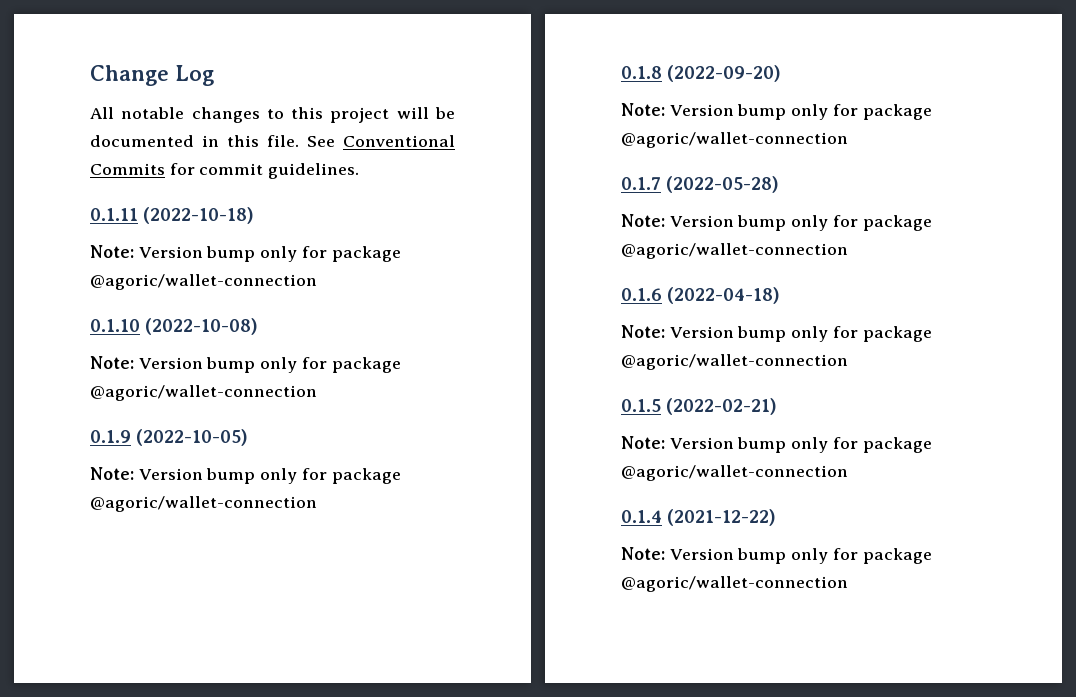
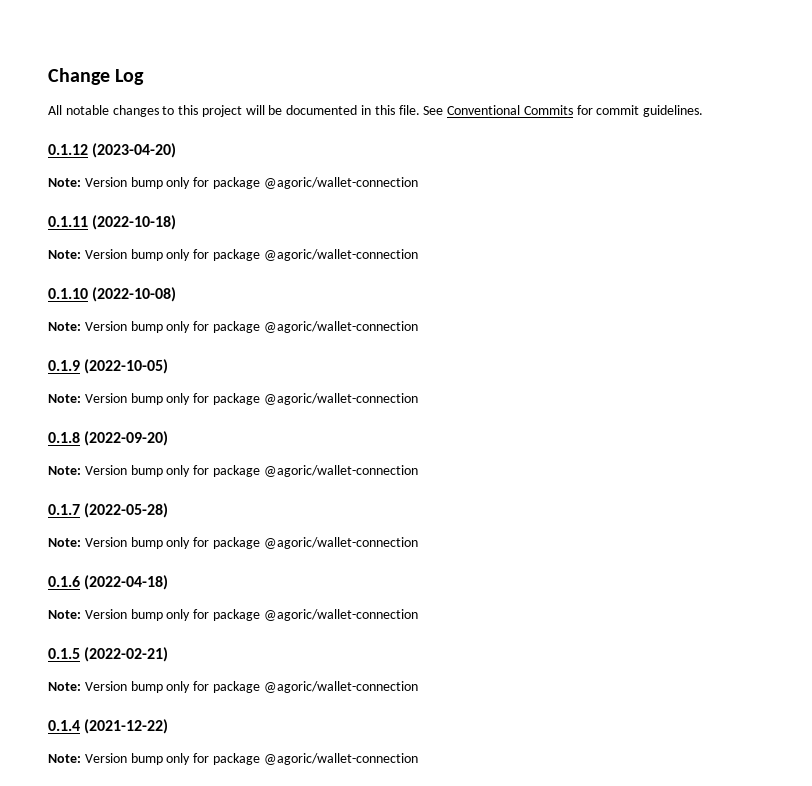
+ 0.1.12 (2023-04-20)
+ Note: Version bump only for package @agoric/wallet-connection

